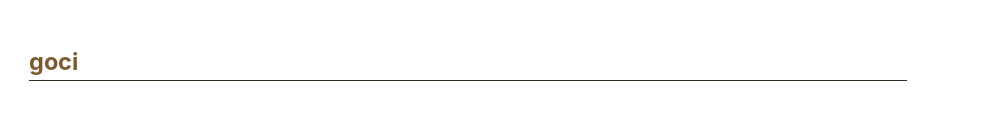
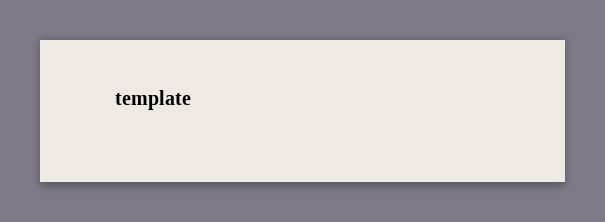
- goci
+ template

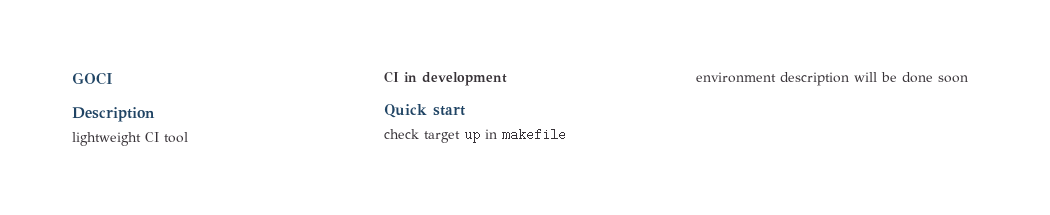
- template
+ GOCI
+ Description
+ lightweight CI tool
+ CI in development
+ Quick start
+ check target up in makefile
+ environment description will be done soon

